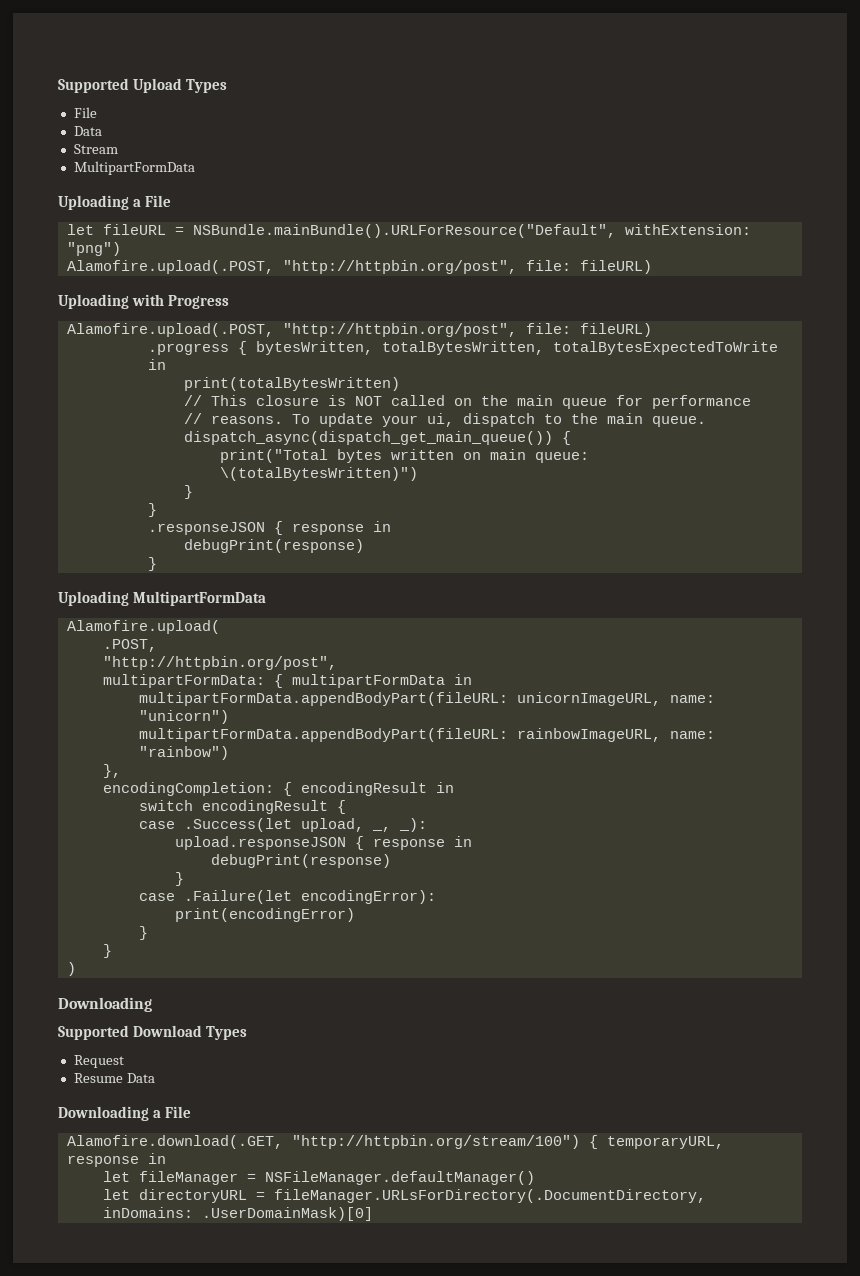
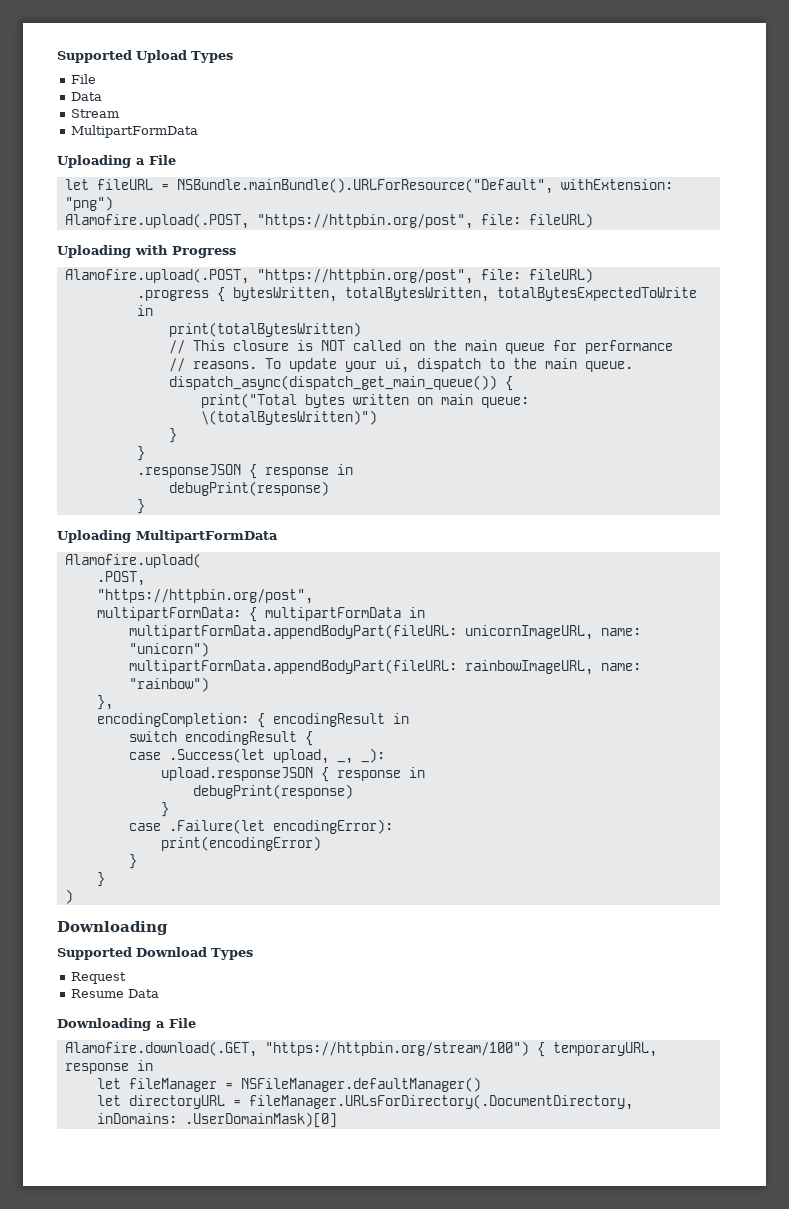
  let fileURL = NSBundle.mainBundle().URLForResource("Default", withExtension: "png")
- Alamofire.upload(.POST, "http://httpbin.org/post", file: fileURL)
+ Alamofire.upload(.POST, "https://httpbin.org/post", file: fileURL)
  Uploading with Progress
- Alamofire.upload(.POST, "http://httpbin.org/post", file: fileURL)
+ Alamofire.upload(.POST, "https://httpbin.org/post", file: fileURL)
  .POST,
- "http://httpbin.org/post",
+ "https://httpbin.org/post",
- Alamofire.download(.GET, "http://httpbin.org/stream/100") { temporaryURL, response in
+ Alamofire.download(.GET, "https://httpbin.org/stream/100") { temporaryURL, response in

